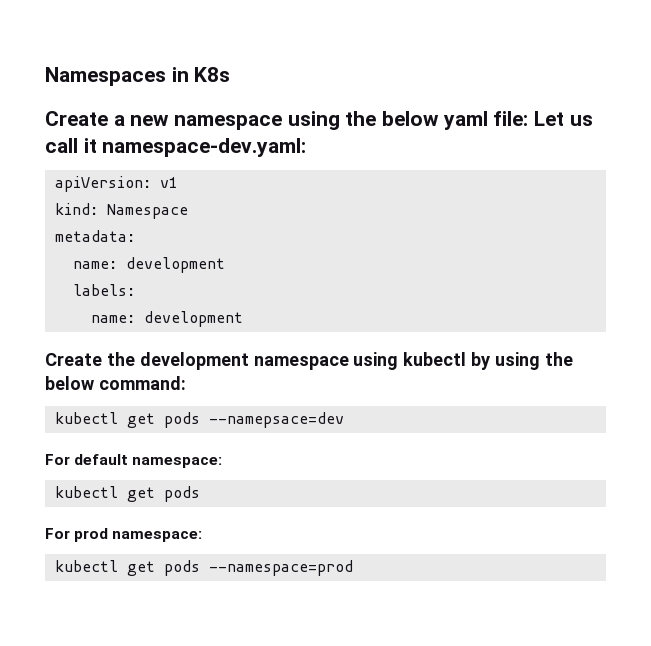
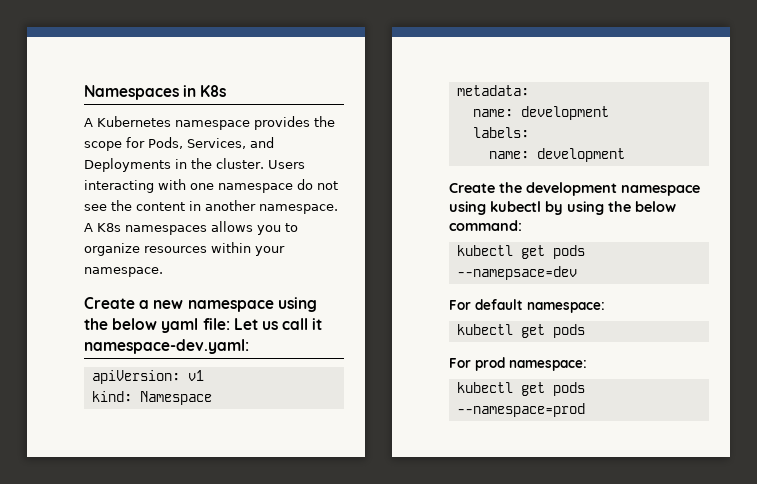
+ A Kubernetes namespace provides the scope for Pods, Services, and Deployments in the cluster. Users interacting with one namespace do not see the content in another namespace. A K8s namespaces allows you to organize resources within your namespace.

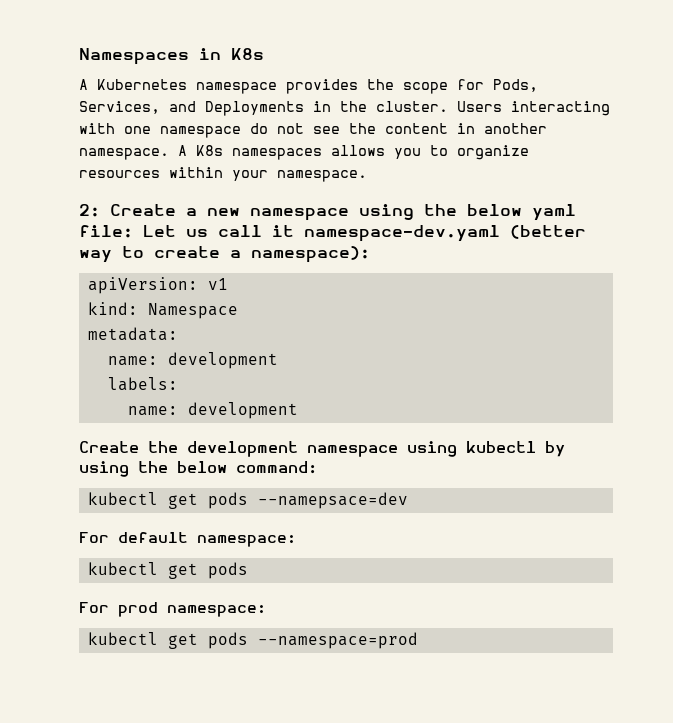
- Create a new namespace using the below yaml file: Let us call it namespace-dev.yaml:
+ 2: Create a new namespace using the below yaml file: Let us call it namespace-dev.yaml (better way to create a namespace):

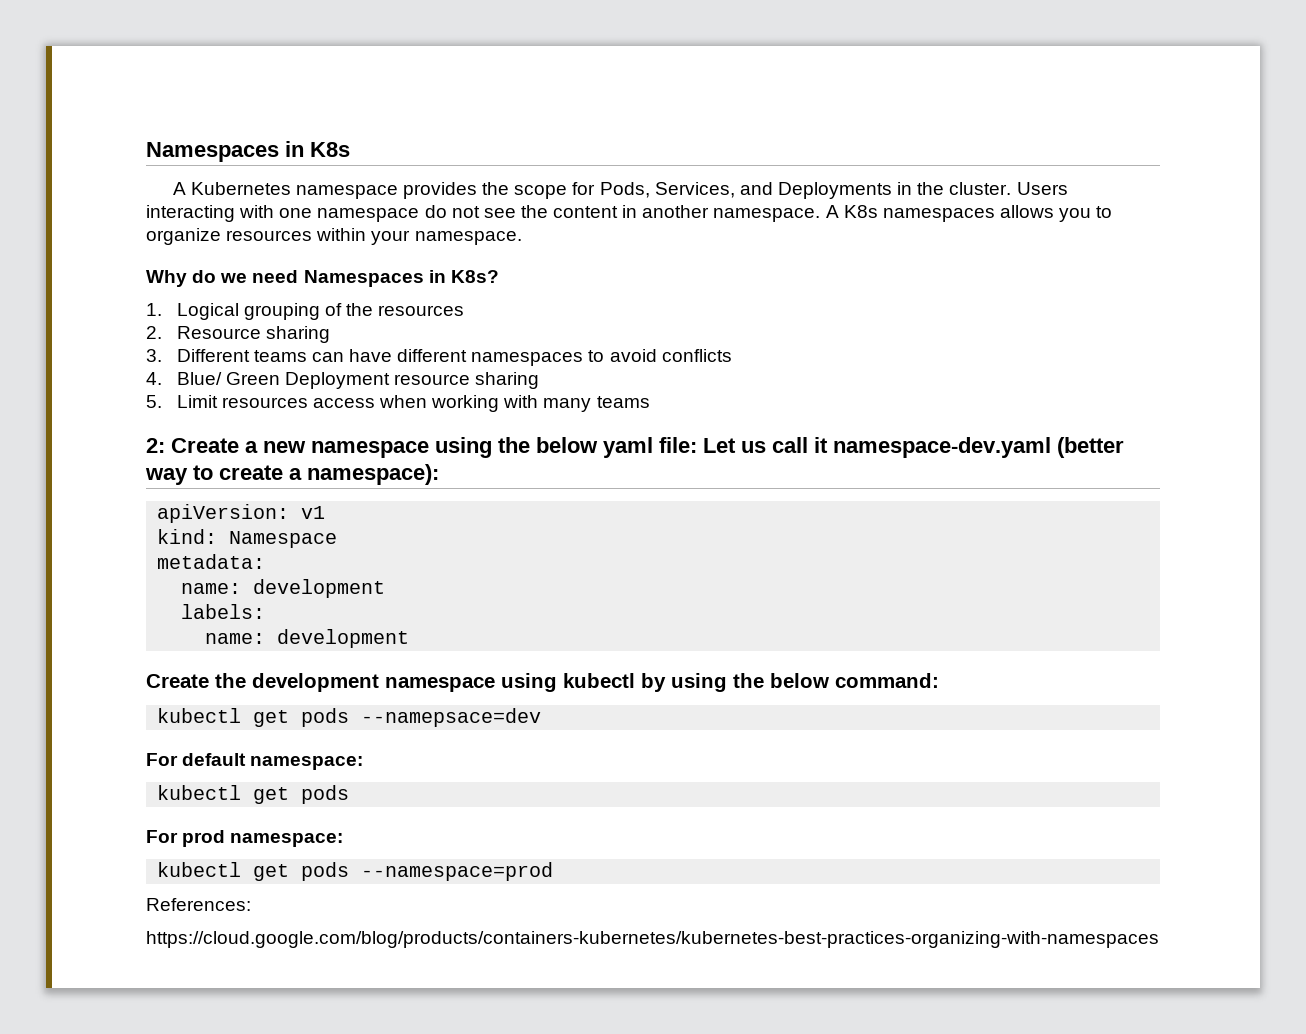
+ Why do we need Namespaces in K8s?
+ 1. Logical grouping of the resources
+ 2. Resource sharing
+ 3. Different teams can have different namespaces to avoid conflicts
+ 4. Blue/ Green Deployment resource sharing
+ 5. Limit resources access when working with many teams
+ References:
+ https://cloud.google.com/blog/products/containers-kubernetes/kubernetes-best-practices-organizing-with-namespaces

